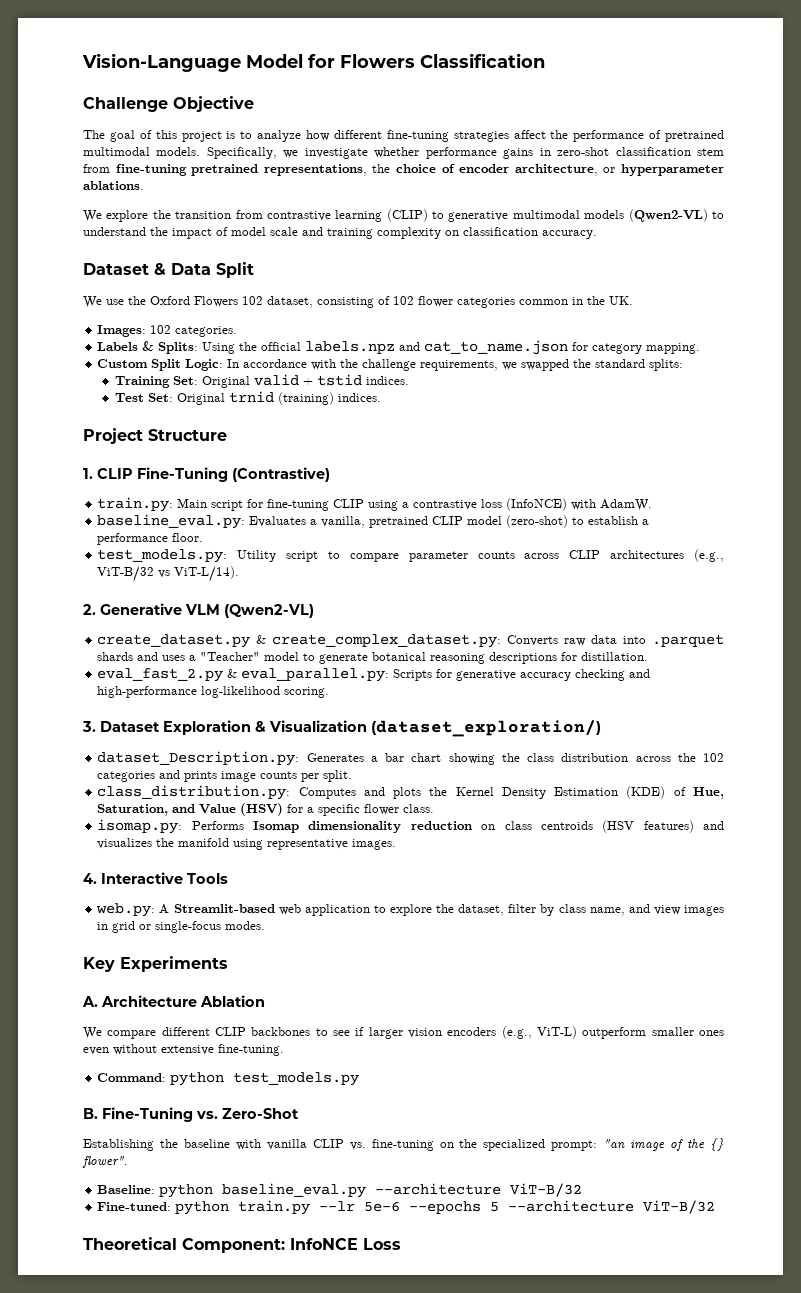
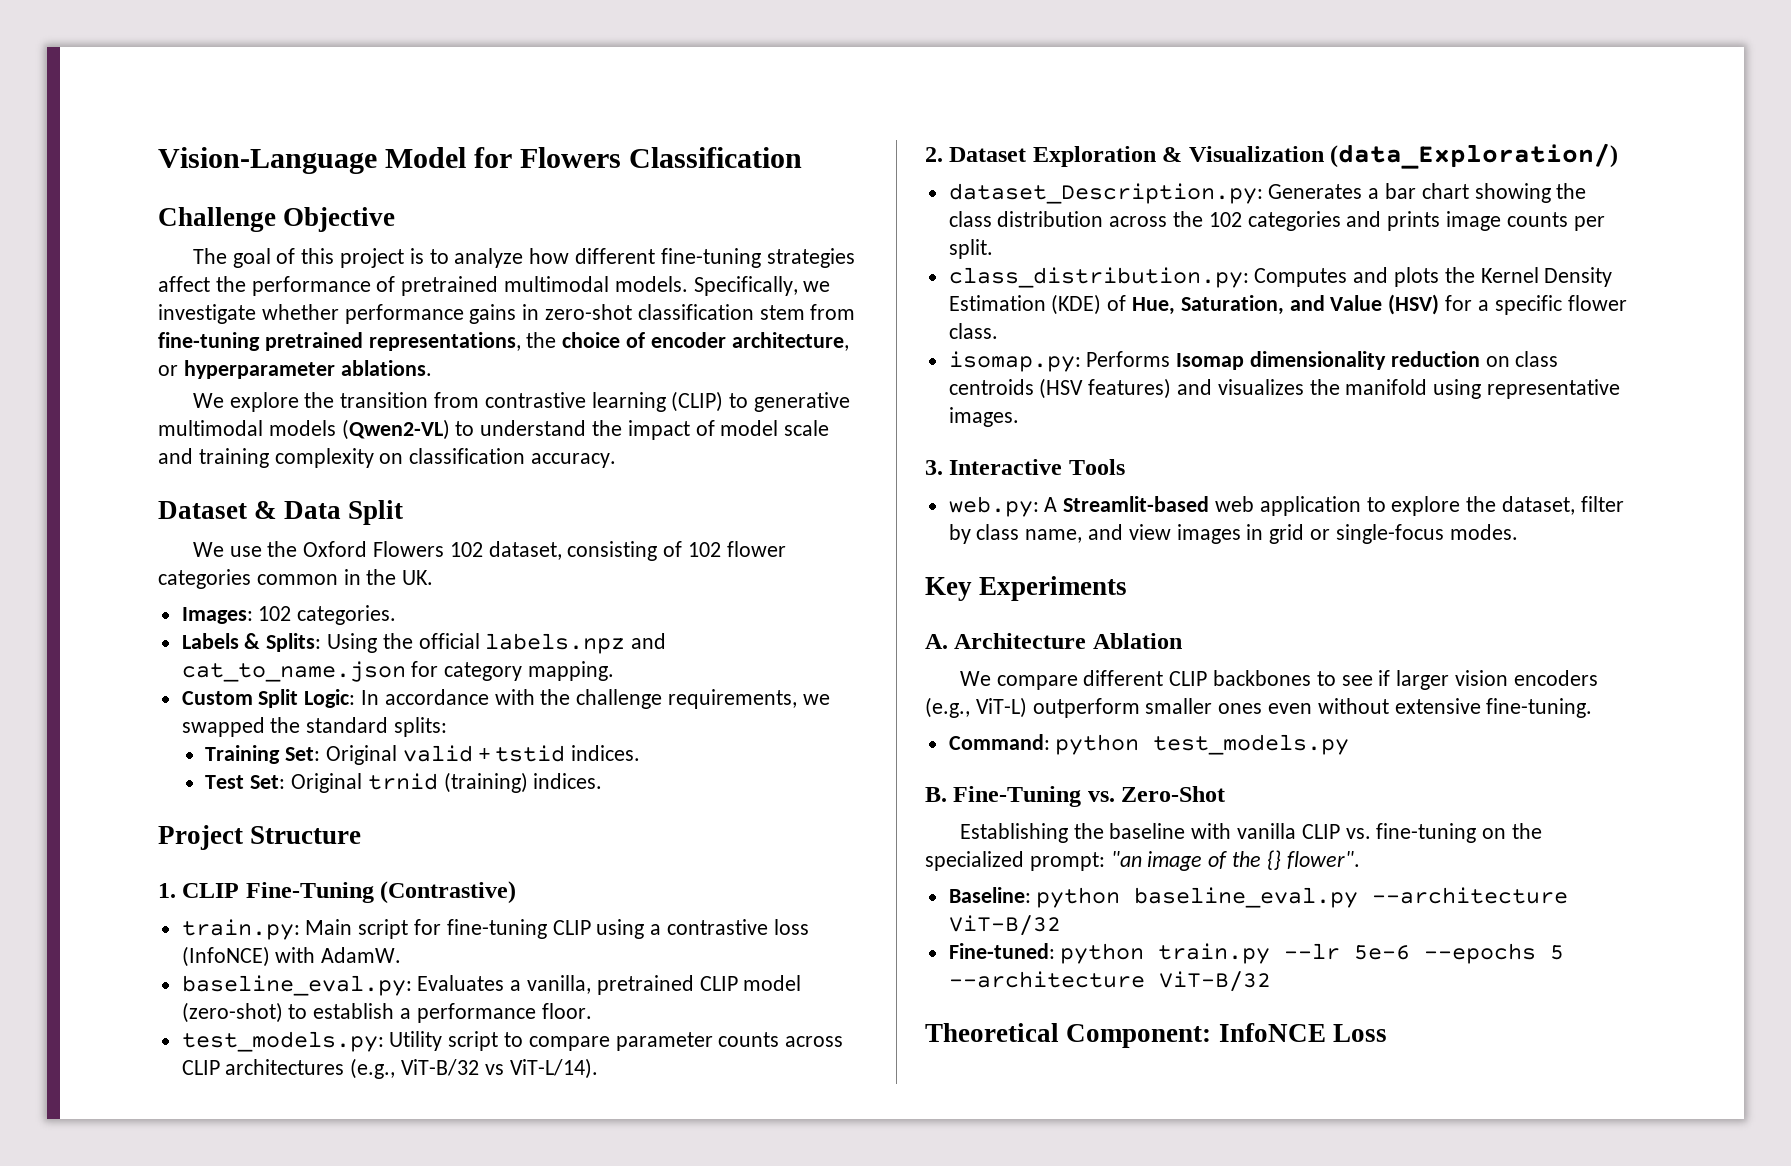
- 2. Generative VLM (Qwen2-VL)
- create_dataset.py & create_complex_dataset.py: Converts raw data into .parquet shards and uses a "Teacher" model to generate botanical reasoning descriptions for distillation.
- eval_fast_2.py & eval_parallel.py: Scripts for generative accuracy checking and high-performance log-likelihood scoring.
- 3. Dataset Exploration & Visualization (dataset_exploration/)
+ 2. Dataset Exploration & Visualization (data_Exploration/)
- 4. Interactive Tools
+ 3. Interactive Tools

